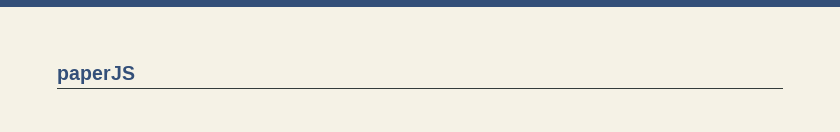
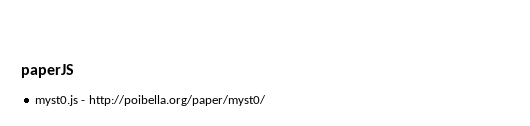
+ myst0.js - http://poibella.org/paper/myst0/

